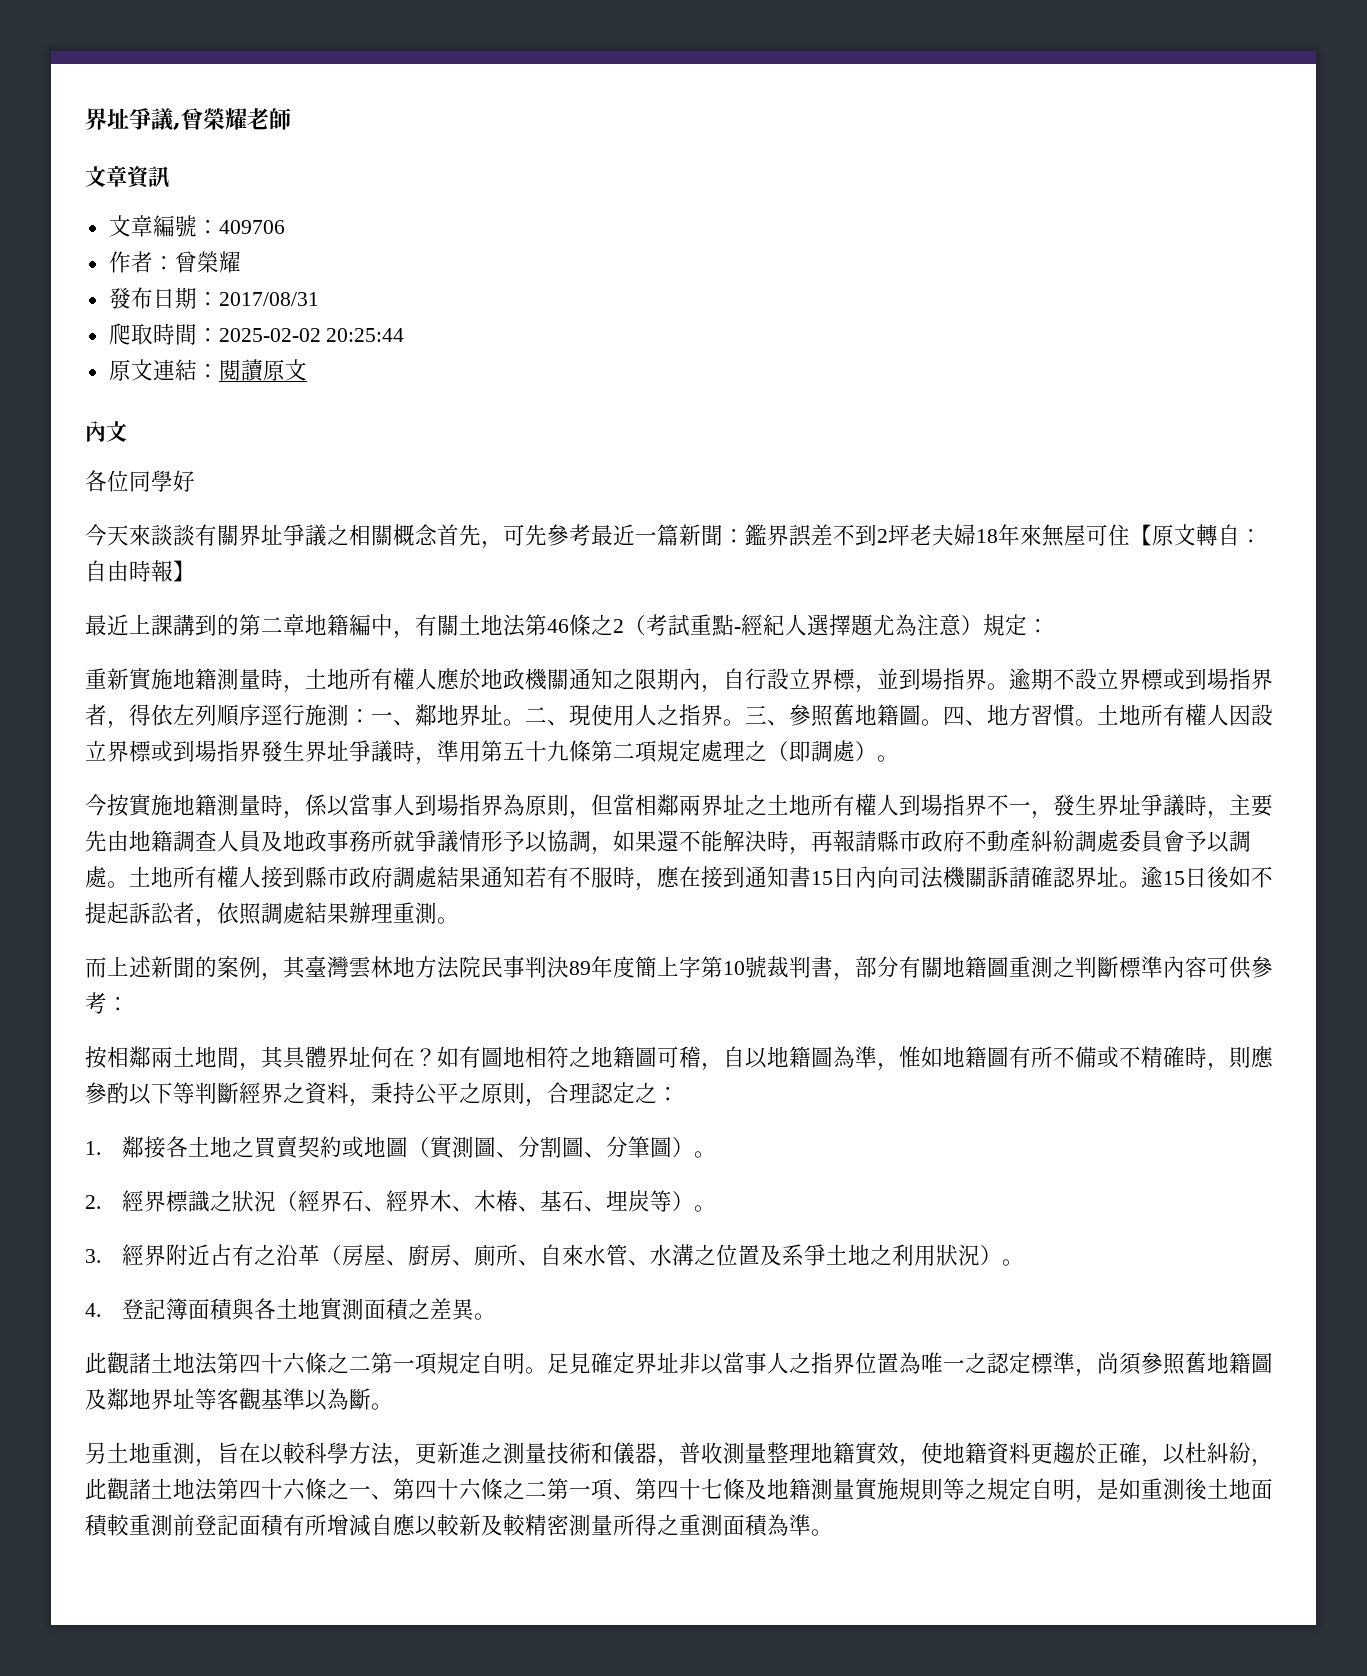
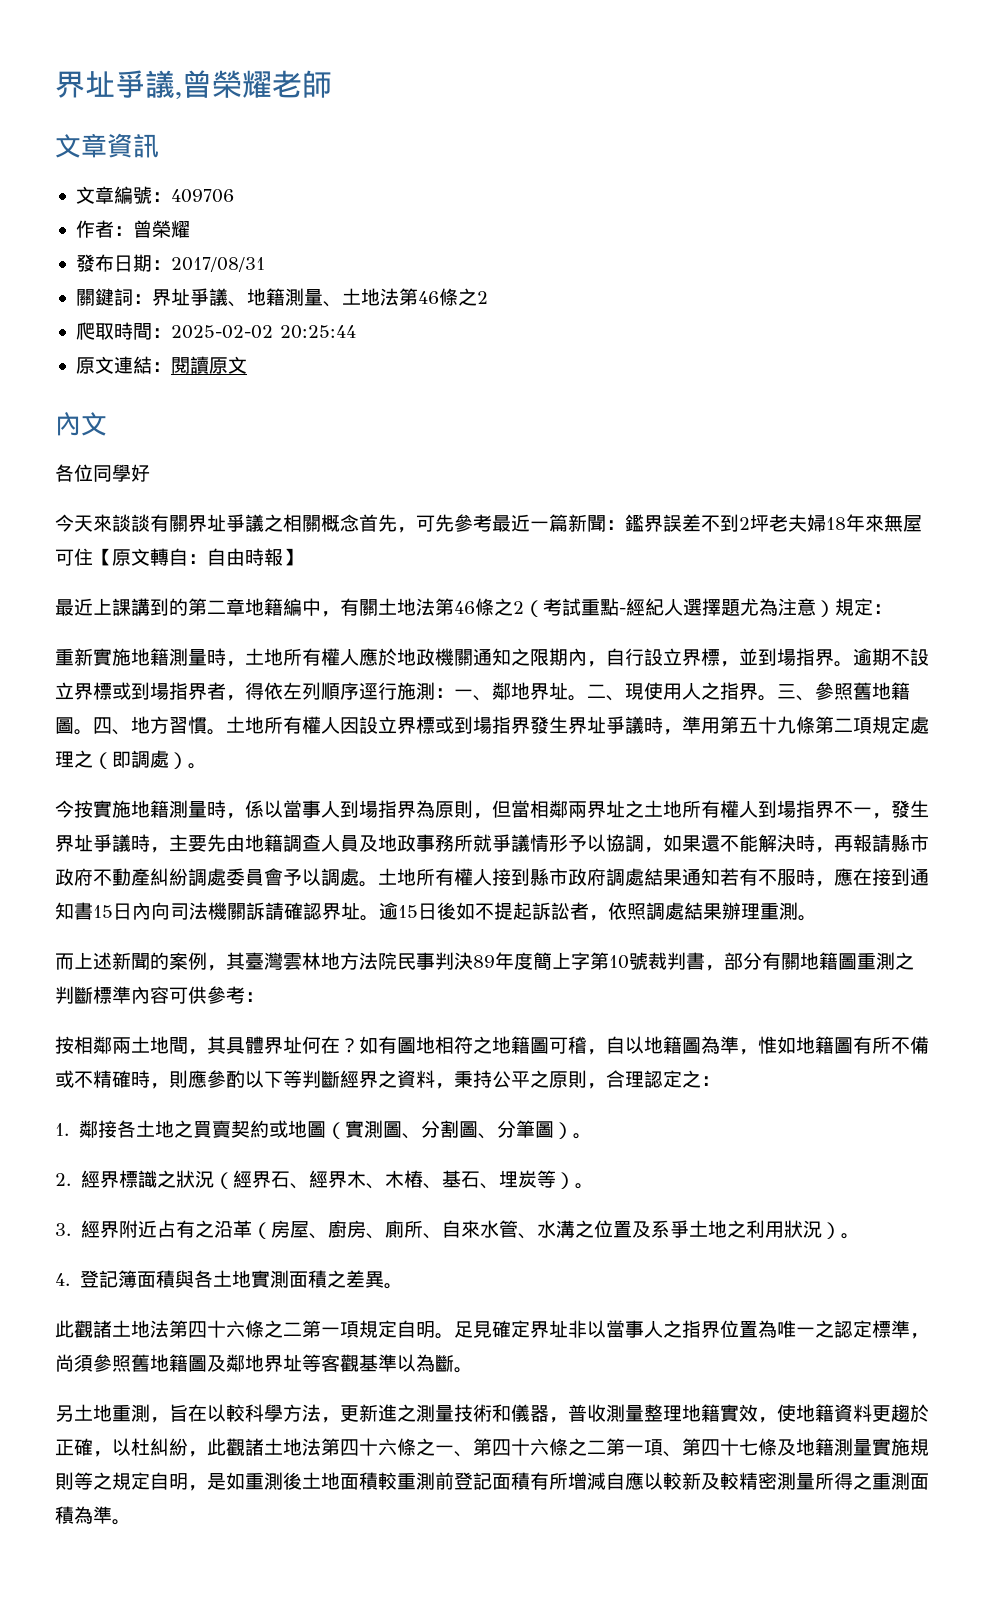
+ 關鍵詞：界址爭議、地籍測量、土地法第46條之2

